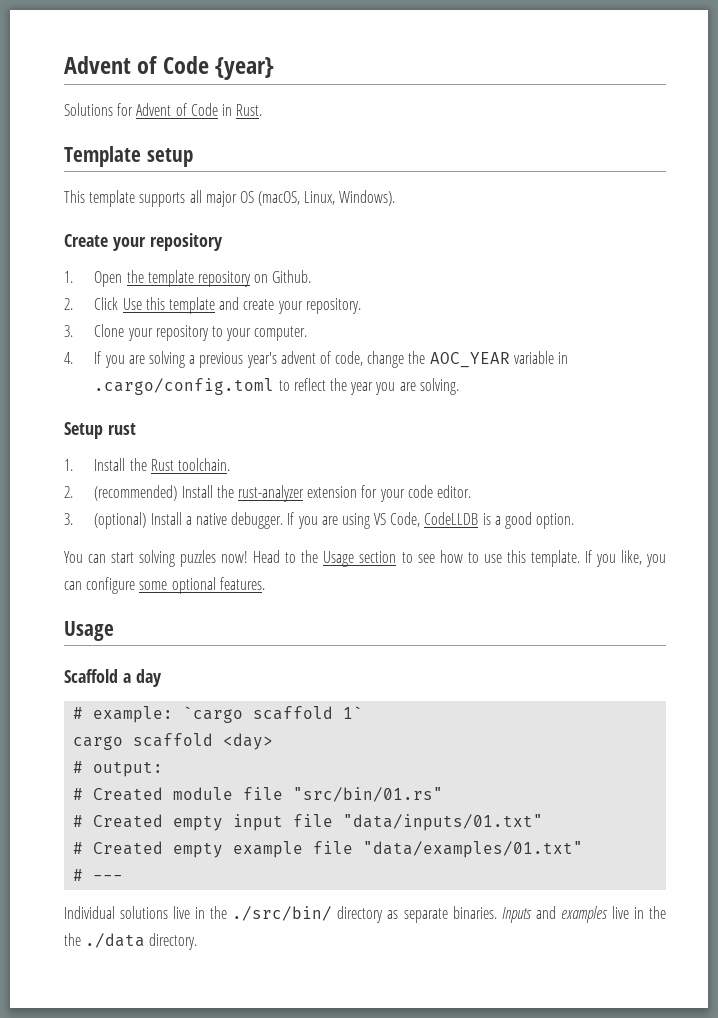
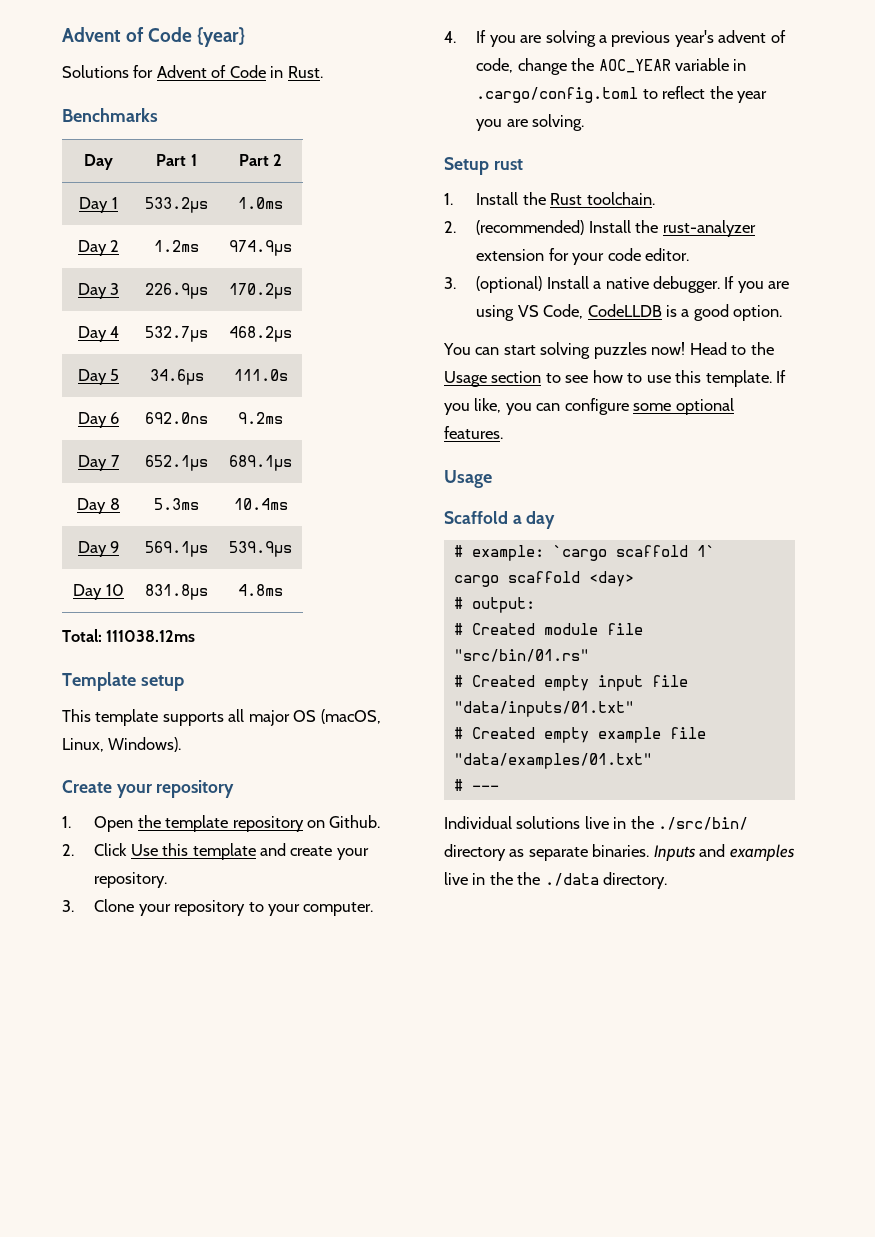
+ Benchmarks
+ Day | Part 1 | Part 2
+ Day 1 | 533.2µs | 1.0ms
+ Day 2 | 1.2ms | 974.9µs
+ Day 3 | 226.9µs | 170.2µs
+ Day 4 | 532.7µs | 468.2µs
+ Day 5 | 34.6µs | 111.0s
+ Day 6 | 692.0ns | 9.2ms
+ Day 7 | 652.1µs | 689.1µs
+ Day 8 | 5.3ms | 10.4ms
+ Day 9 | 569.1µs | 539.9µs
+ Day 10 | 831.8µs | 4.8ms
+ Total: 111038.12ms

